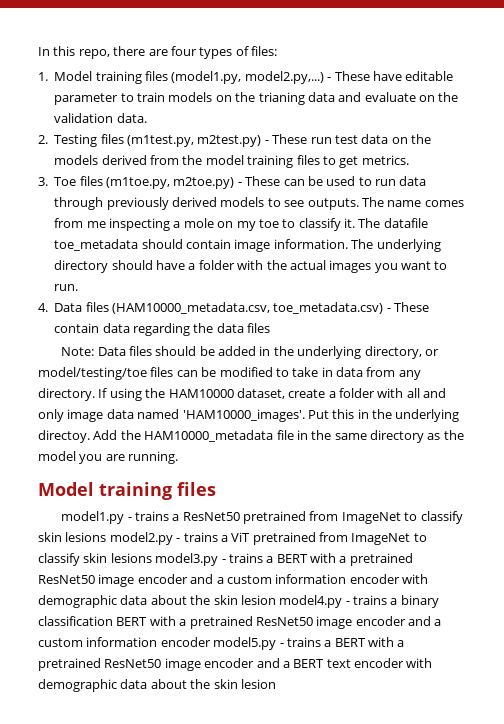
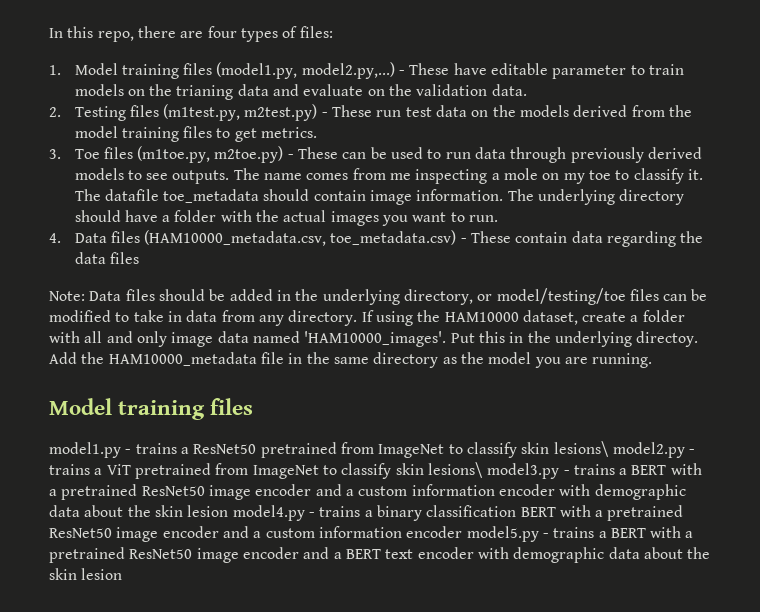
- model1.py - trains a ResNet50 pretrained from ImageNet to classify skin lesions model2.py - trains a ViT pretrained from ImageNet to classify skin lesions model3.py - trains a BERT with a pretrained ResNet50 image encoder and a custom information encoder with demographic data about the skin lesion model4.py - trains a binary classification BERT with a pretrained ResNet50 image encoder and a custom information encoder model5.py - trains a BERT with a pretrained ResNet50 image encoder and a BERT text encoder with demographic data about the skin lesion
+ model1.py - trains a ResNet50 pretrained from ImageNet to classify skin lesions\ model2.py - trains a ViT pretrained from ImageNet to classify skin lesions\ model3.py - trains a BERT with a pretrained ResNet50 image encoder and a custom information encoder with demographic data about the skin lesion model4.py - trains a binary classification BERT with a pretrained ResNet50 image encoder and a custom information encoder model5.py - trains a BERT with a pretrained ResNet50 image encoder and a BERT text encoder with demographic data about the skin lesion

